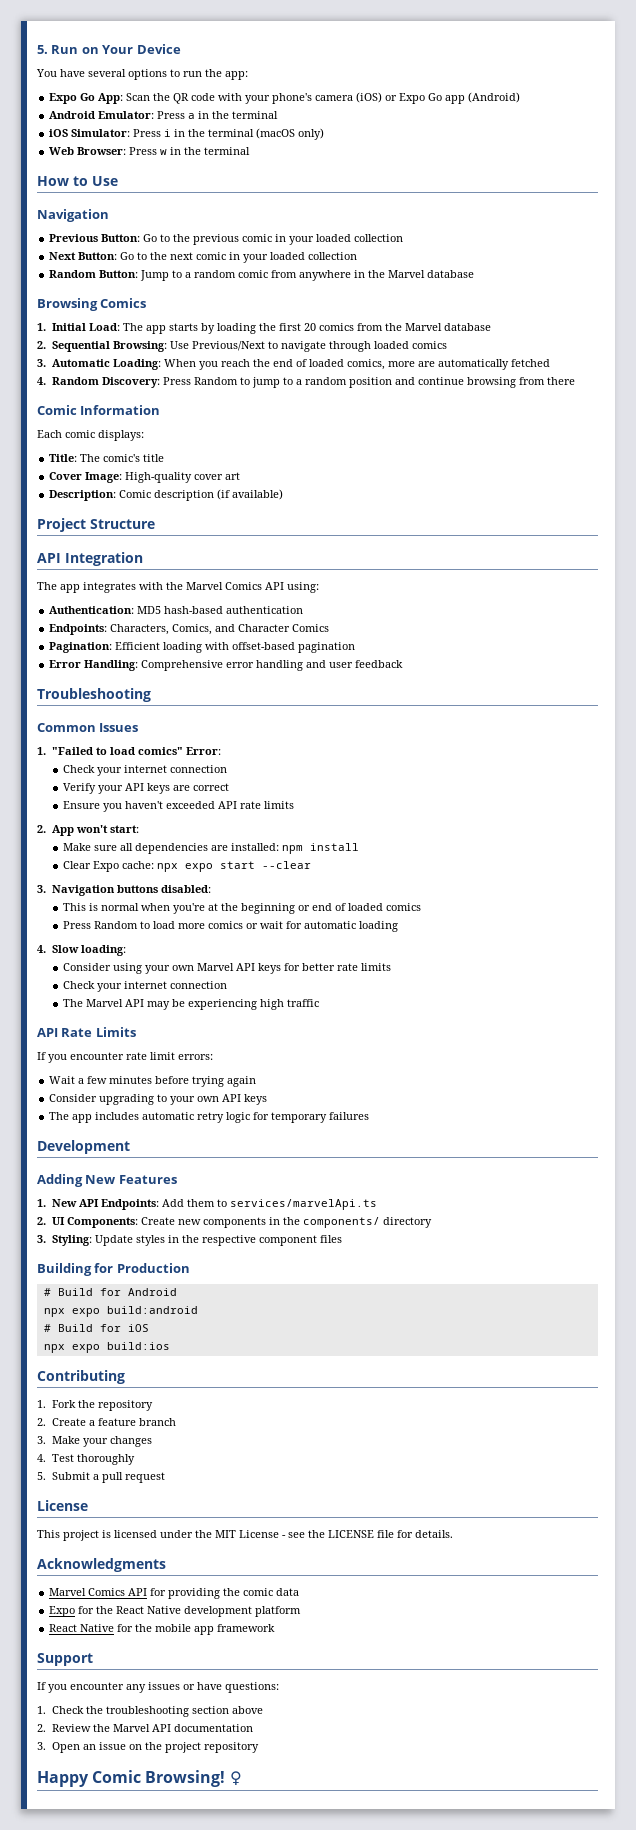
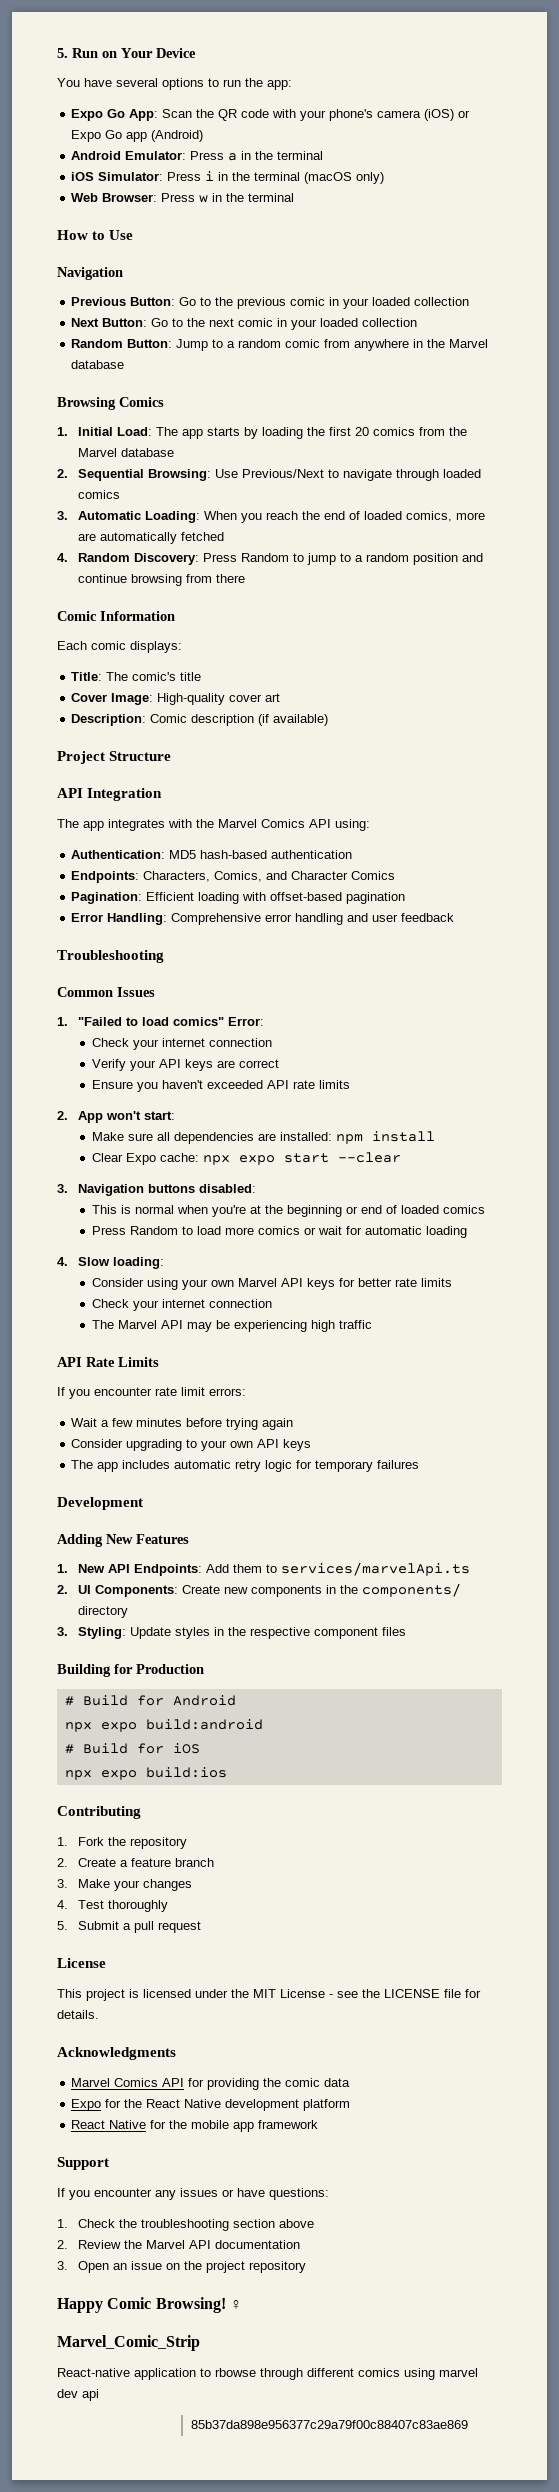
+ Marvel_Comic_Strip
+ React-native application to rbowse through different comics using marvel dev api
+ 85b37da898e956377c29a79f00c88407c83ae869

